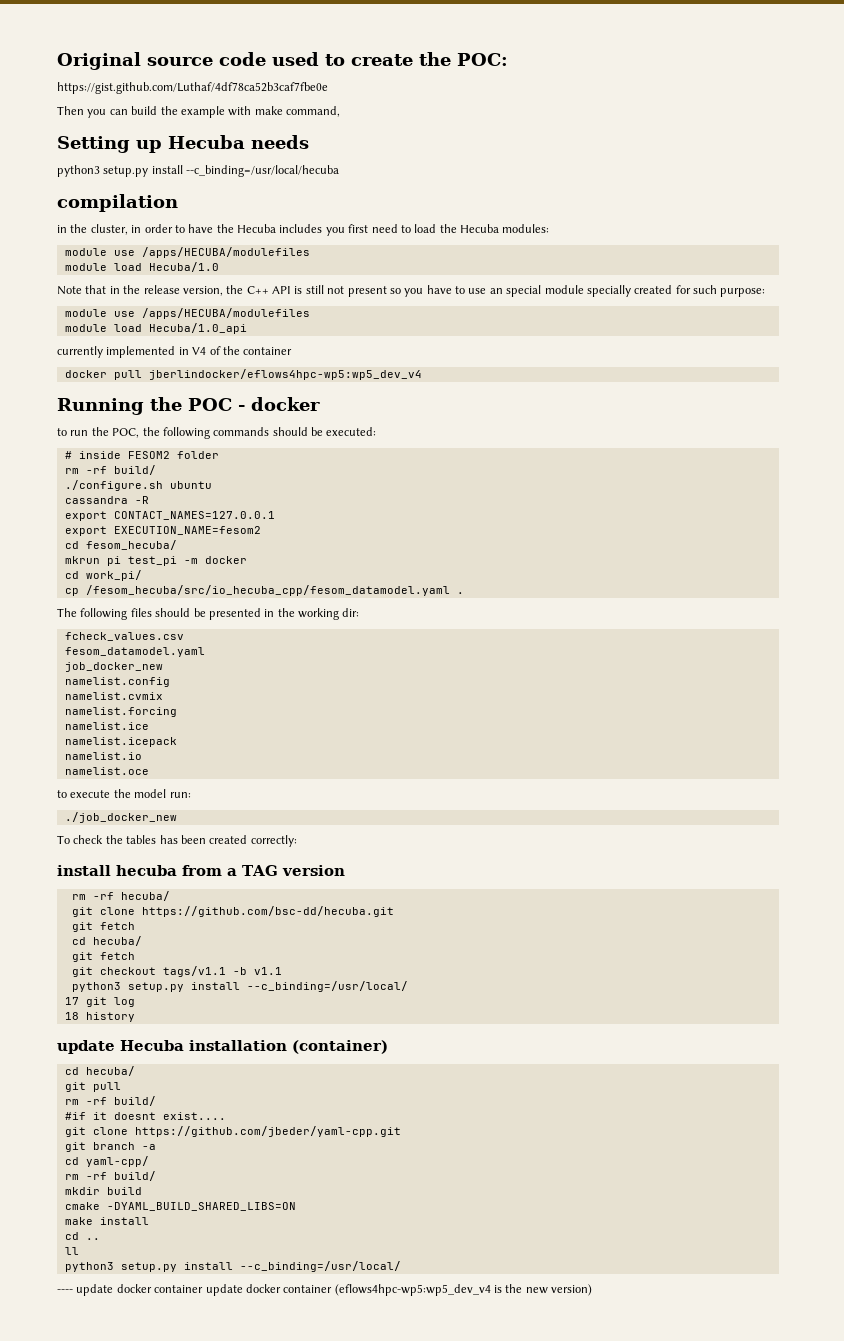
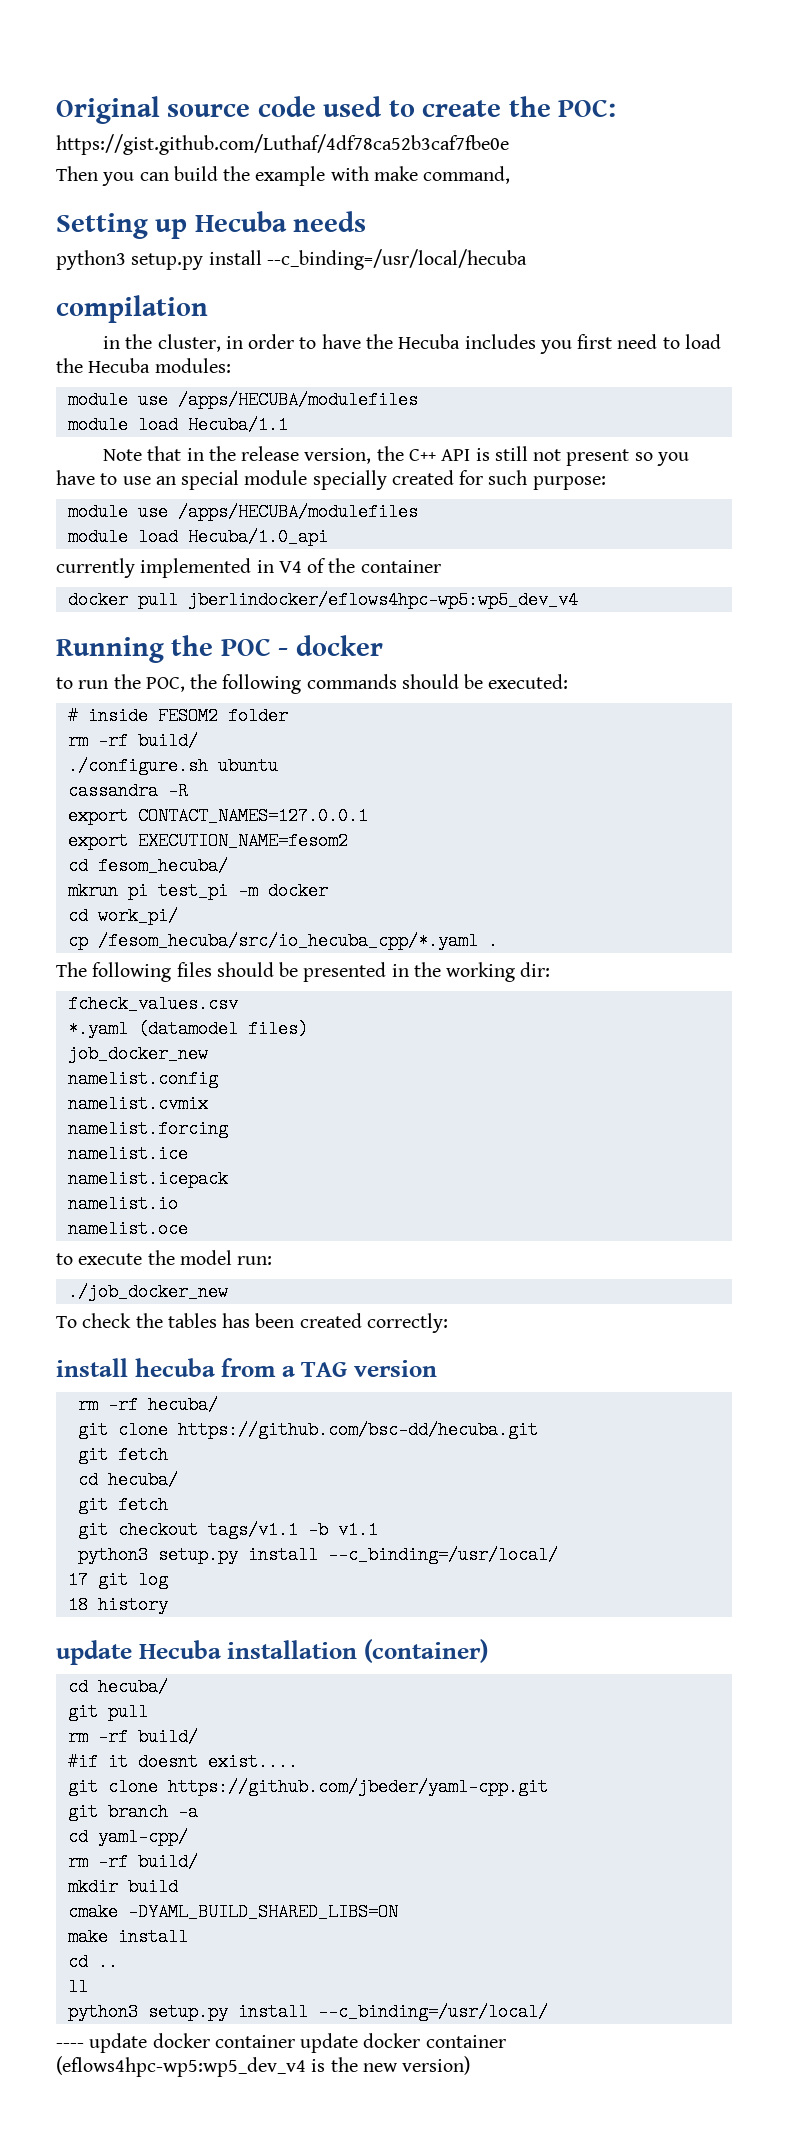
- module load Hecuba/1.0
+ module load Hecuba/1.1
- cp /fesom_hecuba/src/io_hecuba_cpp/fesom_datamodel.yaml .
+ cp /fesom_hecuba/src/io_hecuba_cpp/*.yaml .
- fesom_datamodel.yaml
+ *.yaml (datamodel files)

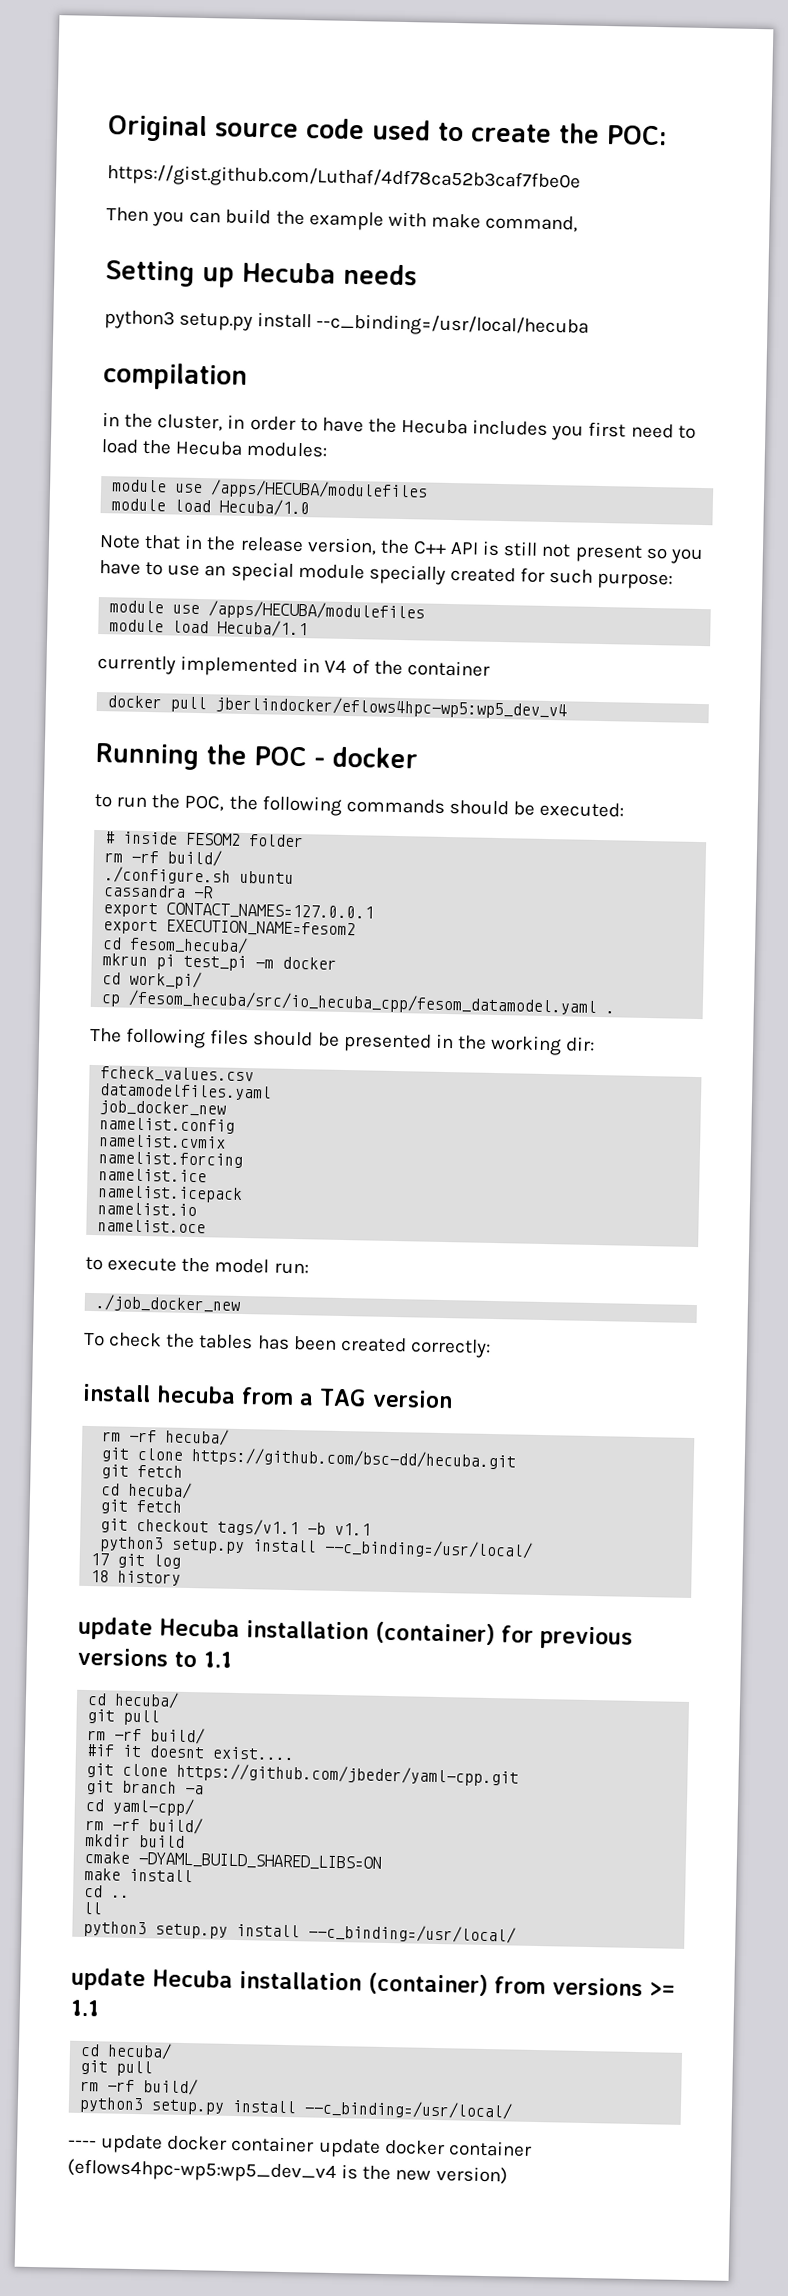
- module load Hecuba/1.1
+ module load Hecuba/1.0
- module load Hecuba/1.0_api
+ module load Hecuba/1.1
- cp /fesom_hecuba/src/io_hecuba_cpp/*.yaml .
+ cp /fesom_hecuba/src/io_hecuba_cpp/fesom_datamodel.yaml .
- *.yaml (datamodel files)
+ datamodelfiles.yaml
- update Hecuba installation (container)
+ update Hecuba installation (container) for previous versions to 1.1
+ update Hecuba installation (container) from versions >= 1.1
+ cd hecuba/
+ git pull
+ rm -rf build/
+ python3 setup.py install --c_binding=/usr/local/

